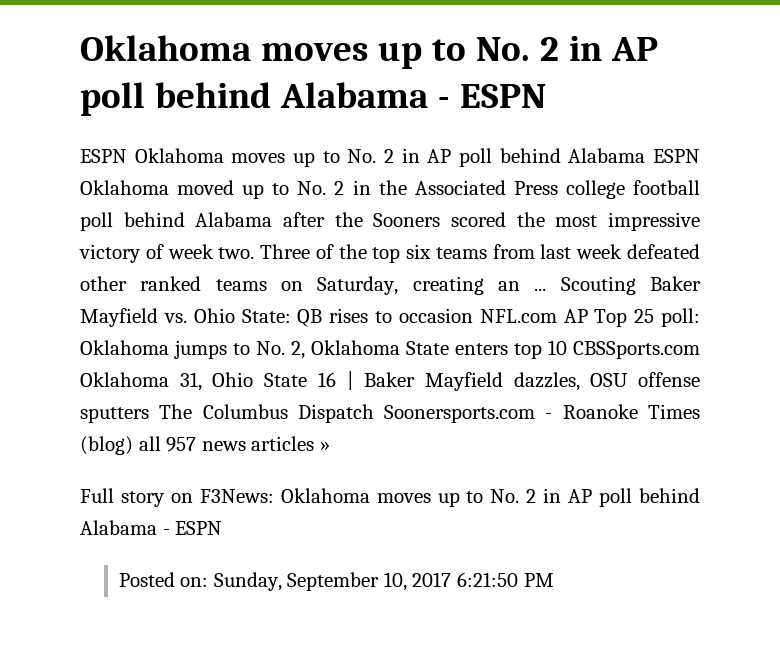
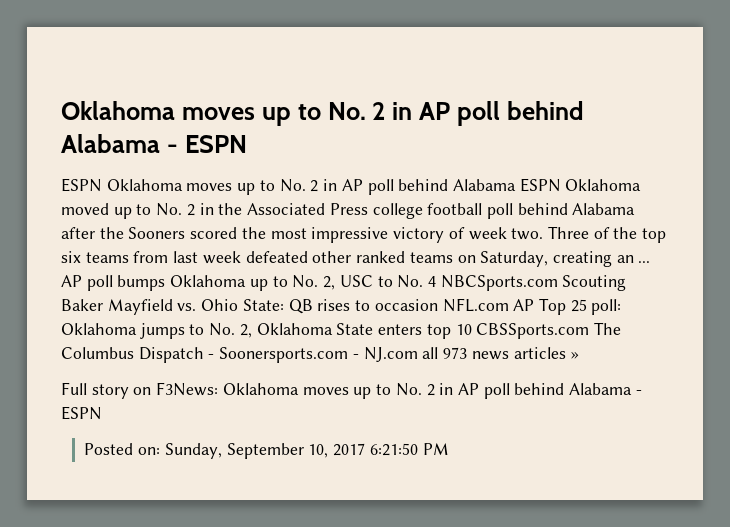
- Scouting Baker Mayfield vs. Ohio State: QB rises to occasion NFL.com AP Top 25 poll: Oklahoma jumps to No. 2, Oklahoma State enters top 10 CBSSports.com Oklahoma 31, Ohio State 16 | Baker Mayfield dazzles, OSU offense sputters The Columbus Dispatch Soonersports.com - Roanoke Times (blog) all 957 news articles »
+ AP poll bumps Oklahoma up to No. 2, USC to No. 4 NBCSports.com Scouting Baker Mayfield vs. Ohio State: QB rises to occasion NFL.com AP Top 25 poll: Oklahoma jumps to No. 2, Oklahoma State enters top 10 CBSSports.com The Columbus Dispatch - Soonersports.com - NJ.com all 973 news articles »

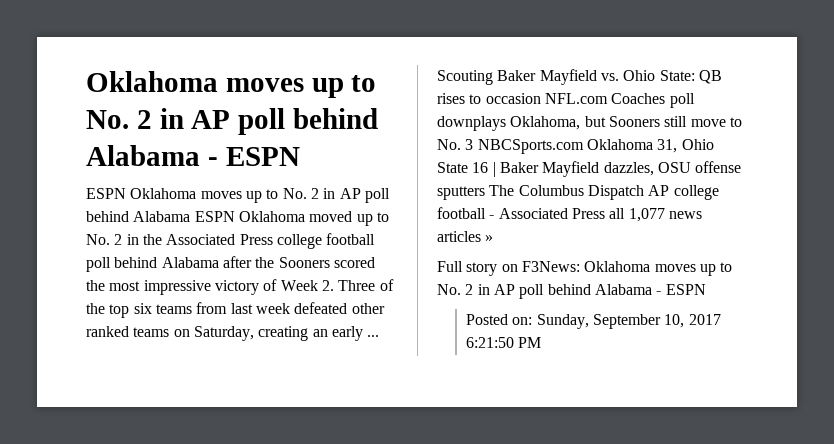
- ESPN Oklahoma moves up to No. 2 in AP poll behind Alabama ESPN Oklahoma moved up to No. 2 in the Associated Press college football poll behind Alabama after the Sooners scored the most impressive victory of week two. Three of the top six teams from last week defeated other ranked teams on Saturday, creating an ... AP poll bumps Oklahoma up to No. 2, USC to No. 4 NBCSports.com Scouting Baker Mayfield vs. Ohio State:
+ ESPN Oklahoma moves up to No. 2 in AP poll behind Alabama ESPN Oklahoma moved up to No. 2 in the Associated Press college football poll behind Alabama after the Sooners scored the most impressive victory of Week 2. Three of the top six teams from last week defeated other ranked teams on Saturday, creating an early ... Scouting Baker Mayfield vs. Ohio State:
- QB rises to occasion NFL.com AP Top 25 poll: Oklahoma jumps to No. 2, Oklahoma State enters top 10 CBSSports.com The Columbus Dispatch - Soonersports.com - NJ.com all 973 news articles »
+ QB rises to occasion NFL.com Coaches poll downplays Oklahoma, but Sooners still move to No. 3 NBCSports.com Oklahoma 31, Ohio State 16 | Baker Mayfield dazzles, OSU offense sputters The Columbus Dispatch AP college football - Associated Press all 1,077 news articles »

